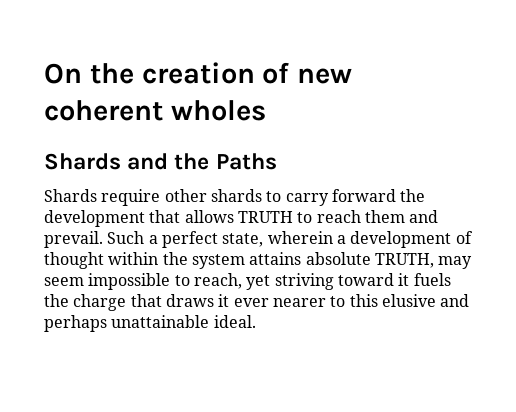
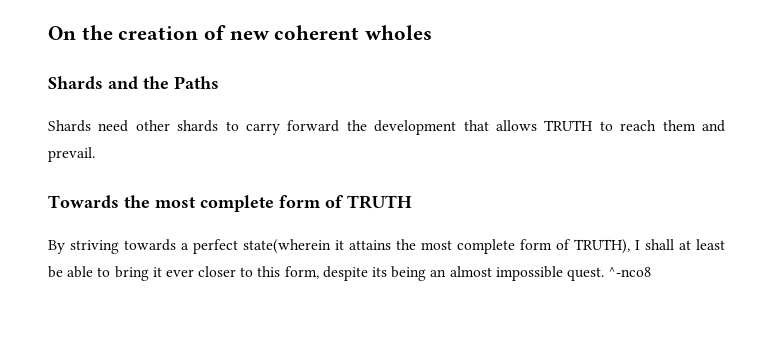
- Shards require other shards to carry forward the development that allows TRUTH to reach them and prevail. Such a perfect state, wherein a development of thought within the system attains absolute TRUTH, may seem impossible to reach, yet striving toward it fuels the charge that draws it ever nearer to this elusive and perhaps unattainable ideal.
+ Shards need other shards to carry forward the development that allows TRUTH to reach them and prevail.
+ Towards the most complete form of TRUTH
+ By striving towards a perfect state(wherein it attains the most complete form of TRUTH), I shall at least be able to bring it ever closer to this form, despite its being an almost impossible quest. ^-nco8

